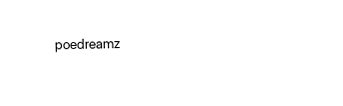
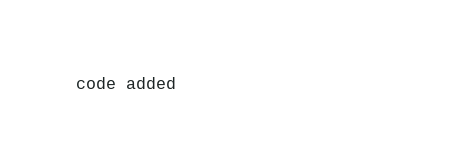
- poedreamz
+ code added

